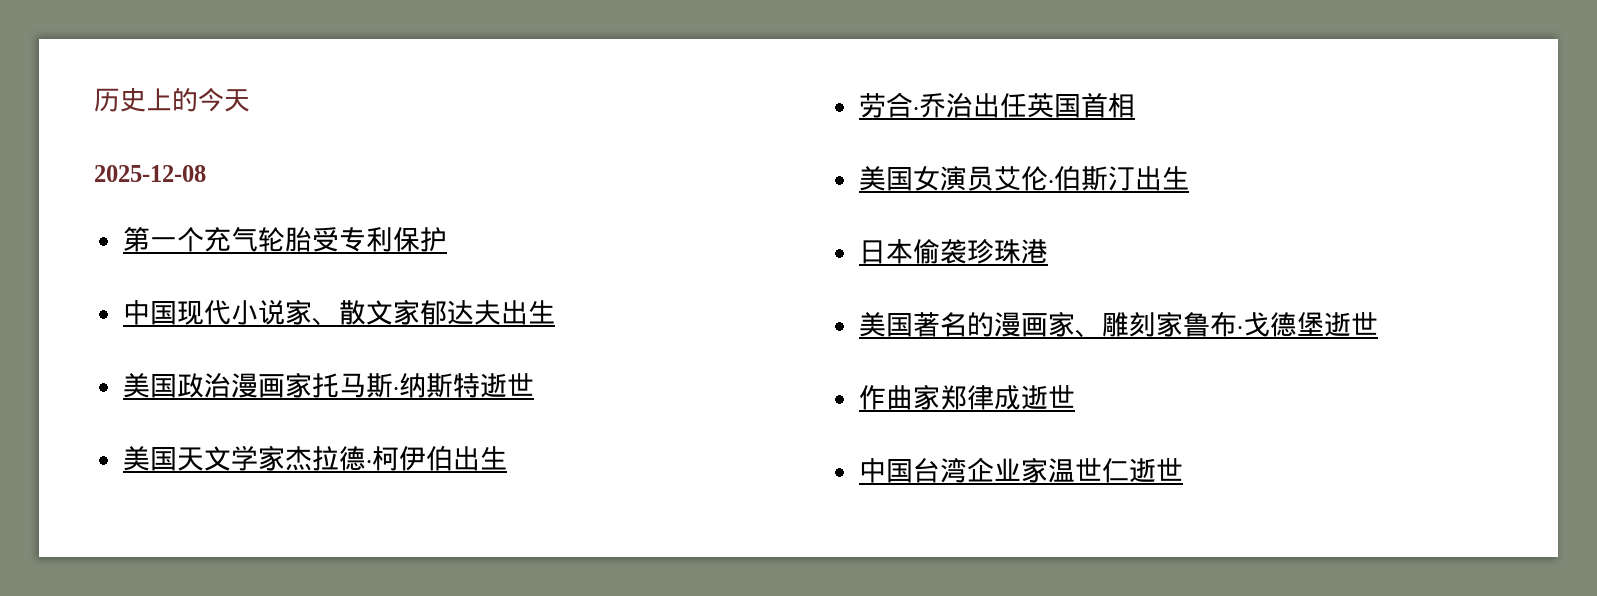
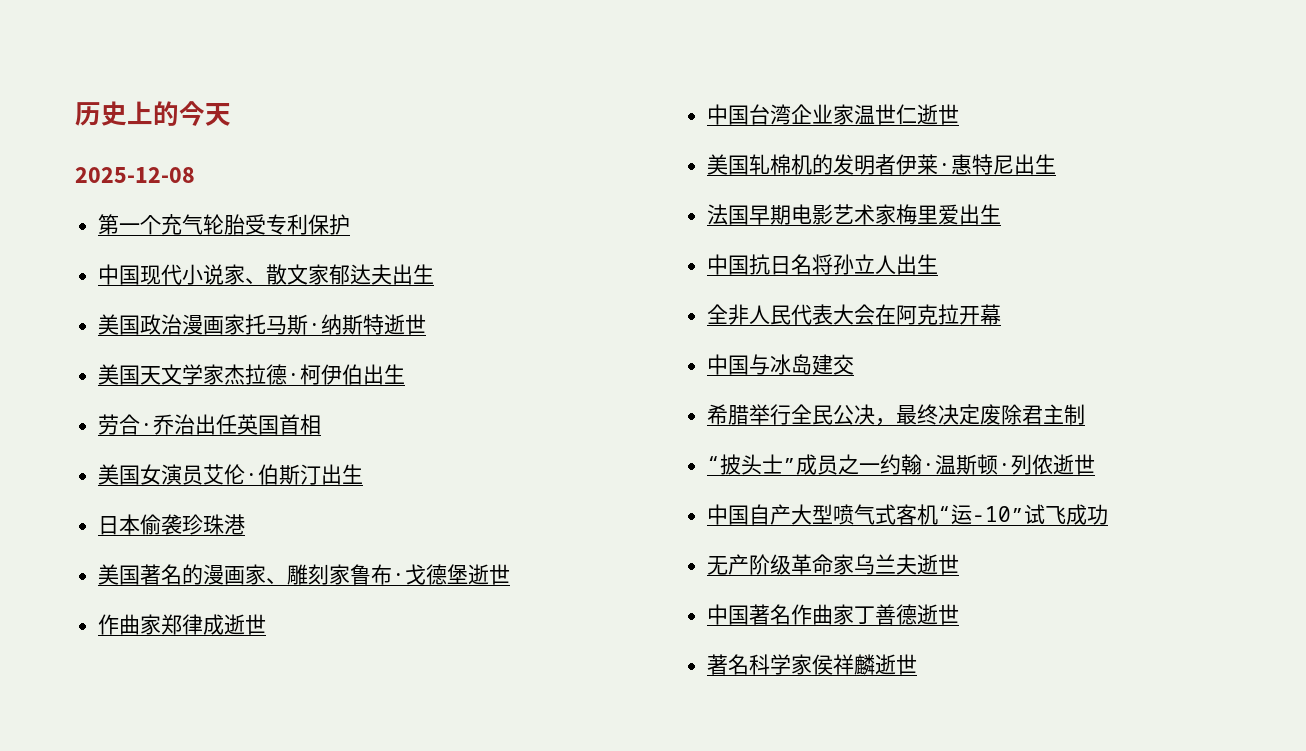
+ 美国轧棉机的发明者伊莱·惠特尼出生
+ 法国早期电影艺术家梅里爱出生
+ 中国抗日名将孙立人出生
+ 全非人民代表大会在阿克拉开幕
+ 中国与冰岛建交
+ 希腊举行全民公决，最终决定废除君主制
+ “披头士”成员之一约翰·温斯顿·列侬逝世
+ 中国自产大型喷气式客机“运-10”试飞成功
+ 无产阶级革命家乌兰夫逝世
+ 中国著名作曲家丁善德逝世
+ 著名科学家侯祥麟逝世

